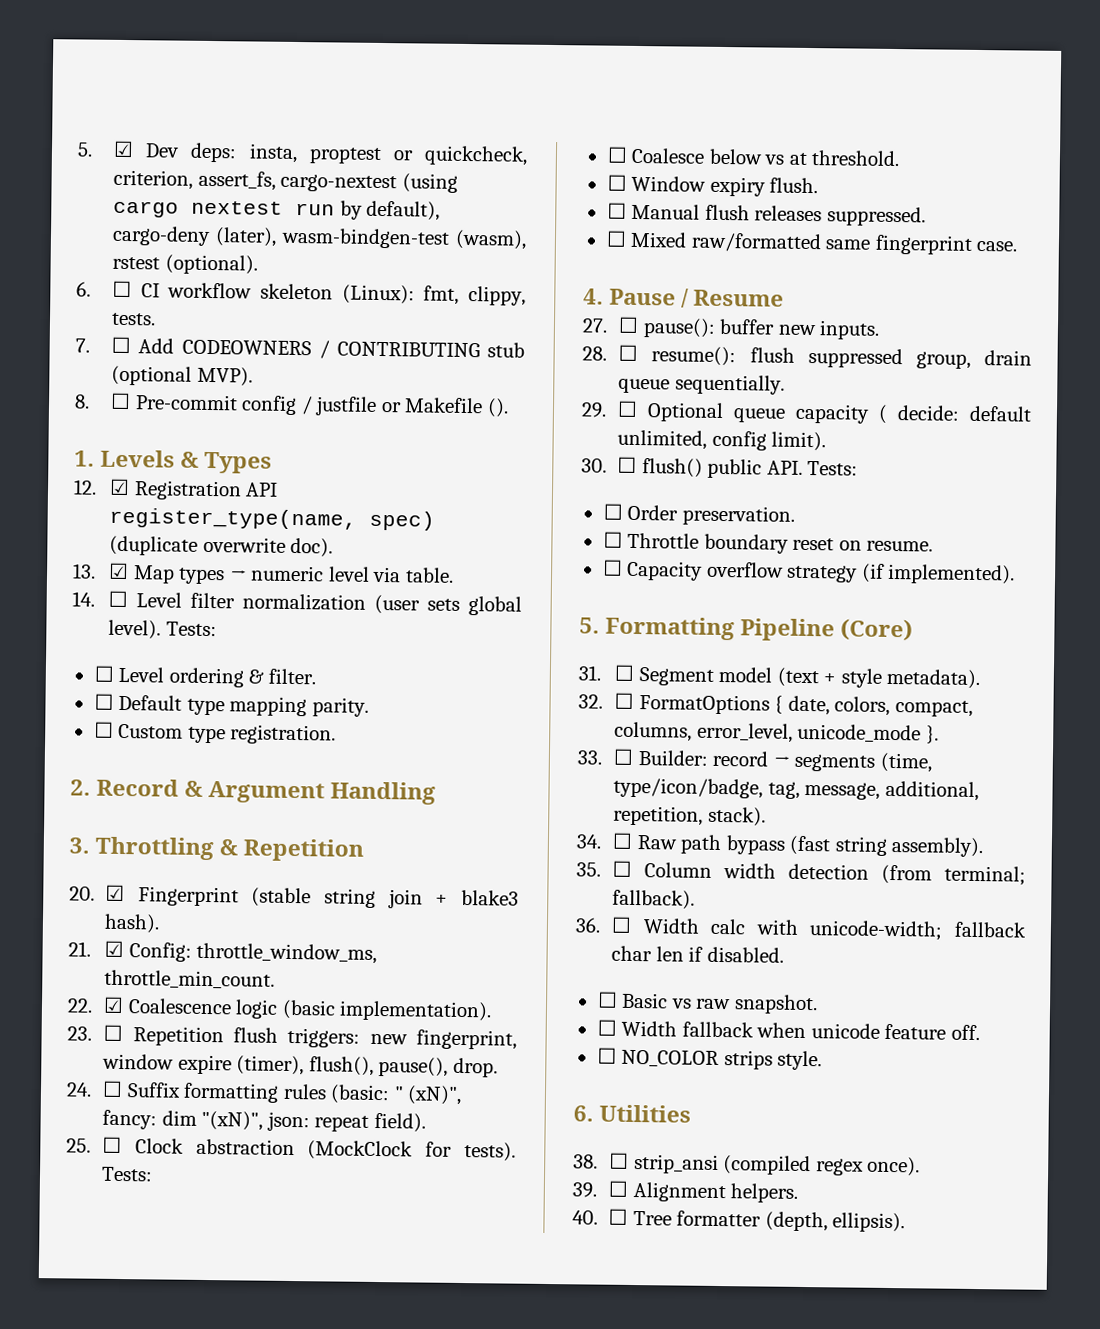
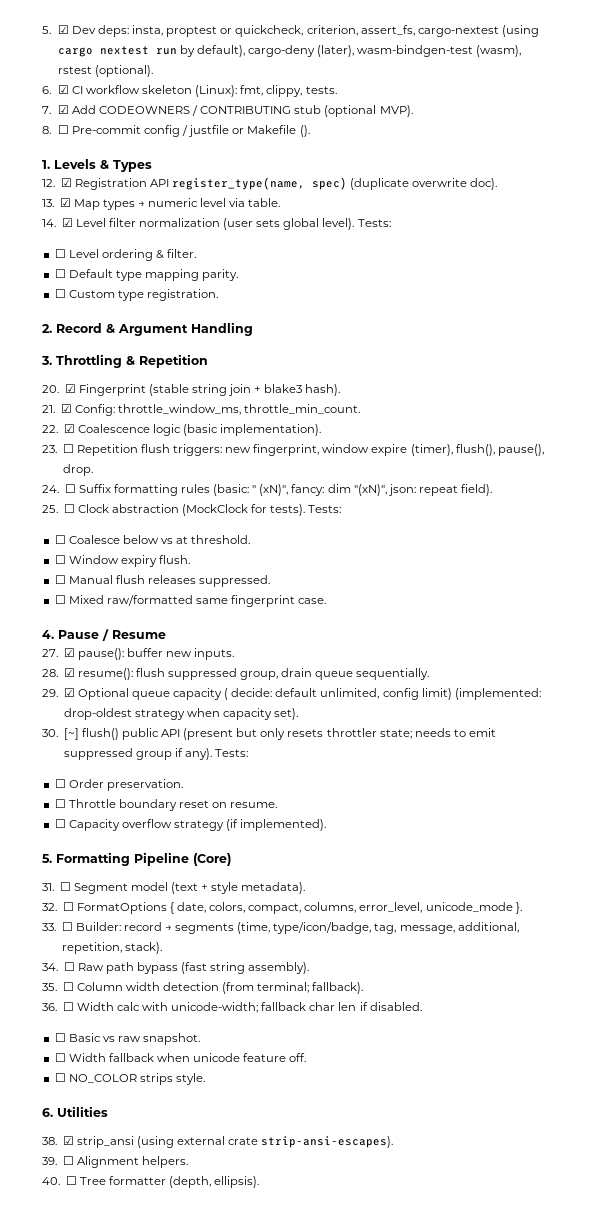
- 6. ☐ CI workflow skeleton (Linux): fmt, clippy, tests.
+ 6. ☑ CI workflow skeleton (Linux): fmt, clippy, tests.
- 7. ☐ Add CODEOWNERS / CONTRIBUTING stub (optional MVP).
+ 7. ☑ Add CODEOWNERS / CONTRIBUTING stub (optional MVP).
- 14. ☐ Level filter normalization (user sets global level).
+ 14. ☑ Level filter normalization (user sets global level).
- 27. ☐ pause(): buffer new inputs.
+ 27. ☑ pause(): buffer new inputs.
- 28. ☐ resume(): flush suppressed group, drain queue sequentially.
+ 28. ☑ resume(): flush suppressed group, drain queue sequentially.
- 29. ☐ Optional queue capacity ( decide: default unlimited, config limit).
+ 29. ☑ Optional queue capacity ( decide: default unlimited, config limit) (implemented: drop-oldest strategy when capacity set).
- 30. ☐ flush() public API. Tests:
+ 30. [~] flush() public API (present but only resets throttler state; needs to emit suppressed group if any). Tests:
- 38. ☐ strip_ansi (compiled regex once).
+ 38. ☑ strip_ansi (using external crate strip-ansi-escapes).

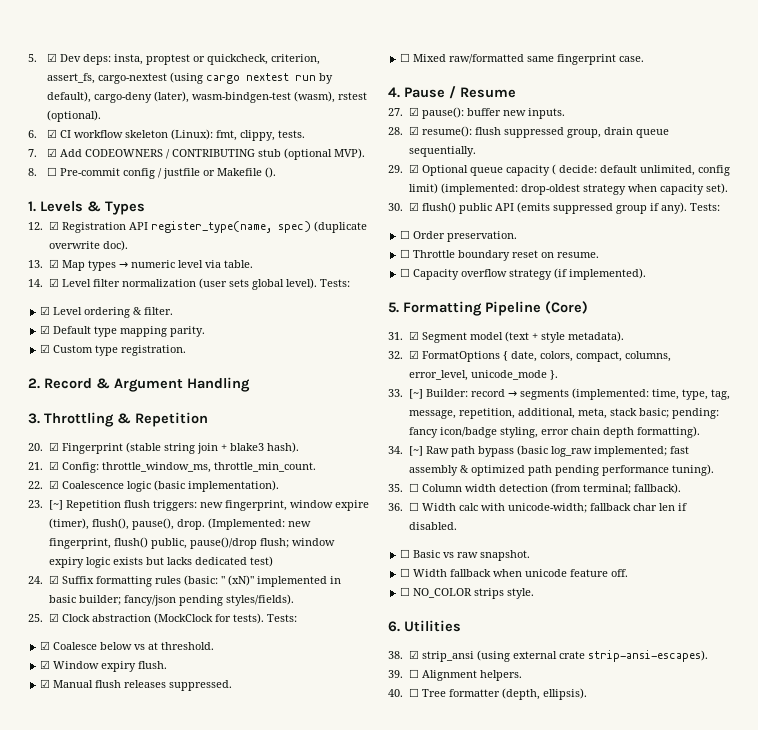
- ☐ Level ordering & filter.
+ ☑ Level ordering & filter.
- ☐ Default type mapping parity.
+ ☑ Default type mapping parity.
- ☐ Custom type registration.
+ ☑ Custom type registration.
- 23. ☐ Repetition flush triggers: new fingerprint, window expire (timer), flush(), pause(), drop.
+ 23. [~] Repetition flush triggers: new fingerprint, window expire (timer), flush(), pause(), drop. (Implemented: new fingerprint, flush() public, pause()/drop flush; window expiry logic exists but lacks dedicated test)
- 24. ☐ Suffix formatting rules (basic: " (xN)", fancy: dim "(xN)", json: repeat field).
+ 24. ☑ Suffix formatting rules (basic: " (xN)" implemented in basic builder; fancy/json pending styles/fields).
- 25. ☐ Clock abstraction (MockClock for tests).
+ 25. ☑ Clock abstraction (MockClock for tests).
- ☐ Coalesce below vs at threshold.
+ ☑ Coalesce below vs at threshold.
- ☐ Window expiry flush.
+ ☑ Window expiry flush.
- ☐ Manual flush releases suppressed.
+ ☑ Manual flush releases suppressed.
- 30. [~] flush() public API (present but only resets throttler state; needs to emit suppressed group if any).
+ 30. ☑ flush() public API (emits suppressed group if any).
- 31. ☐ Segment model (text + style metadata).
+ 31. ☑ Segment model (text + style metadata).
- 32. ☐ FormatOptions { date, colors, compact, columns, error_level, unicode_mode }.
+ 32. ☑ FormatOptions { date, colors, compact, columns, error_level, unicode_mode }.
- 33. ☐ Builder: record → segments (time, type/icon/badge, tag, message, additional, repetition, stack).
+ 33. [~] Builder: record → segments (implemented: time, type, tag, message, repetition, additional, meta, stack basic; pending: fancy icon/badge styling, error chain depth formatting).
- 34. ☐ Raw path bypass (fast string assembly).
+ 34. [~] Raw path bypass (basic log_raw implemented; fast assembly & optimized path pending performance tuning).

